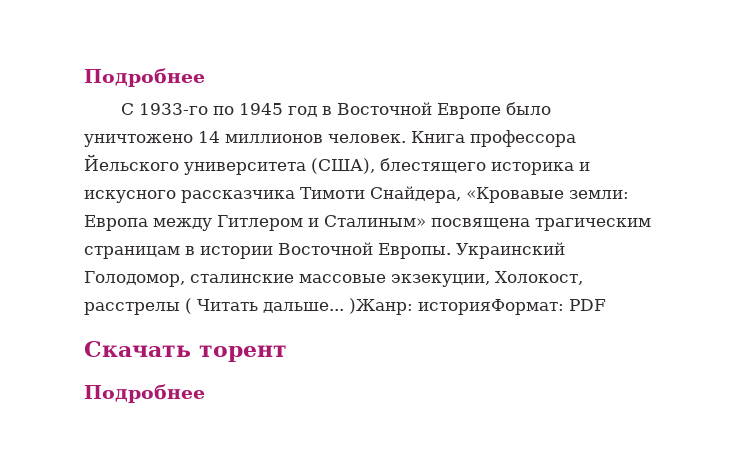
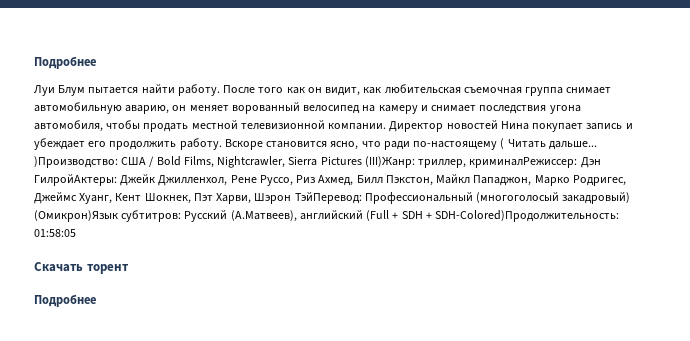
- С 1933-го по 1945 год в Восточной Европе было уничтожено 14 миллионов человек. Книга профессора Йельского университета (США), блестящего историка и искусного рассказчика Тимоти Снайдера, «Кровавые земли: Европа между Гитлером и Сталиным» посвящена трагическим страницам в истории Восточной Европы. Украинский Голодомор, сталинские массовые экзекуции, Холокост, расстрелы ( Читать дальше... )Жанр: историяФормат: PDF
+ Луи Блум пытается найти работу. После того как он видит, как любительская съемочная группа снимает автомобильную аварию, он меняет ворованный велосипед на камеру и снимает последствия угона автомобиля, чтобы продать местной телевизионной компании. Директор новостей Нина покупает запись и убеждает его продолжить работу. Вскоре становится ясно, что ради по-настоящему ( Читать дальше... )Производство: США / Bold Films, Nightcrawler, Sierra Pictures (III)Жанр: триллер, криминалРежиссер: Дэн ГилройАктеры: Джейк Джилленхол, Рене Руссо, Риз Ахмед, Билл Пэкстон, Майкл Пападжон, Марко Родригес, Джеймс Хуанг, Кент Шокнек, Пэт Харви, Шэрон ТэйПеревод: Профессиональный (многоголосый закадровый) (Омикрон)Язык субтитров: Русский (А.Матвеев), английский (Full + SDH + SDH-Colored)Продолжительность: 01:58:05

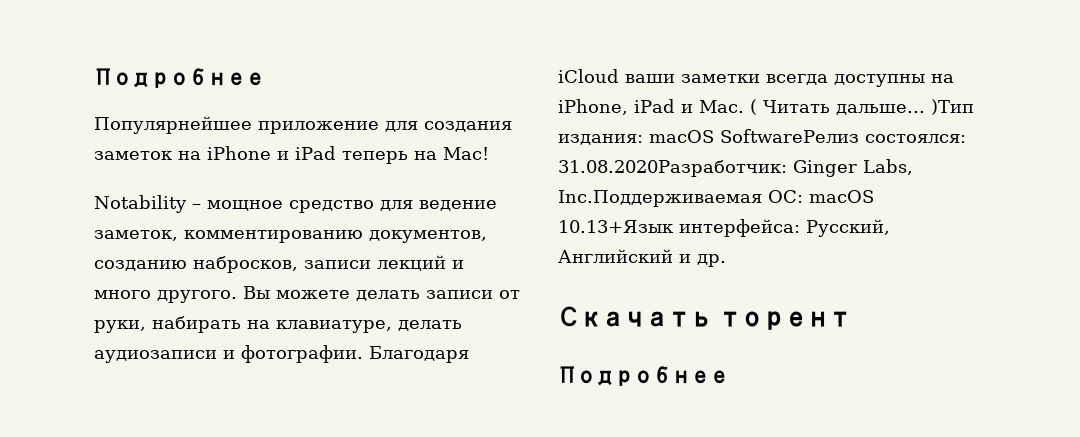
- Луи Блум пытается найти работу. После того как он видит, как любительская съемочная группа снимает автомобильную аварию, он меняет ворованный велосипед на камеру и снимает последствия угона автомобиля, чтобы продать местной телевизионной компании. Директор новостей Нина покупает запись и убеждает его продолжить работу. Вскоре становится ясно, что ради по-настоящему ( Читать дальше... )Производство: США / Bold Films, Nightcrawler, Sierra Pictures (III)Жанр: триллер, криминалРежиссер: Дэн ГилройАктеры: Джейк Джилленхол, Рене Руссо, Риз Ахмед, Билл Пэкстон, Майкл Пападжон, Марко Родригес, Джеймс Хуанг, Кент Шокнек, Пэт Харви, Шэрон ТэйПеревод: Профессиональный (многоголосый закадровый) (Омикрон)Язык субтитров: Русский (А.Матвеев), английский (Full + SDH + SDH-Colored)Продолжительность: 01:58:05
+ Популярнейшее приложение для создания заметок на iPhone и iPad теперь на Mac!
+ Notability – мощное средство для ведение заметок, комментированию документов, созданию набросков, записи лекций и много другого. Вы можете делать записи от руки, набирать на клавиатуре, делать аудиозаписи и фотографии. Благодаря iCloud ваши заметки всегда доступны на iPhone, iPad и Mac. ( Читать дальше... )Тип издания: macOS SoftwareРелиз состоялся: 31.08.2020Разработчик: Ginger Labs, Inc.Поддерживаемая ОС: macOS 10.13+Язык интерфейса: Русский, Английский и др.

